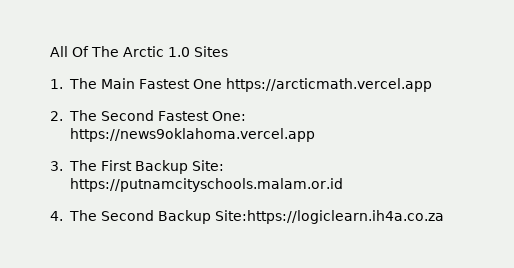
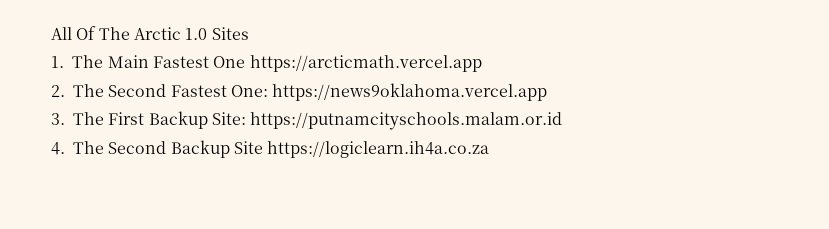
- 4. The Second Backup Site:https://logiclearn.ih4a.co.za
+ 4. The Second Backup Site https://logiclearn.ih4a.co.za

